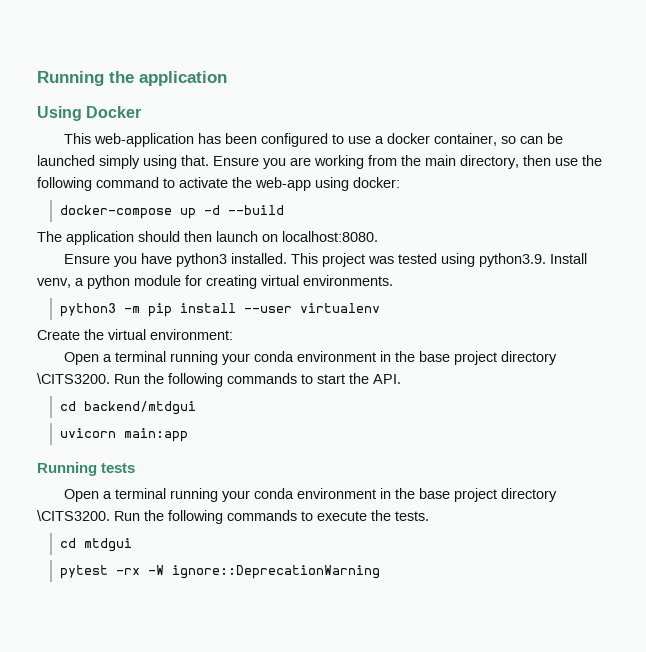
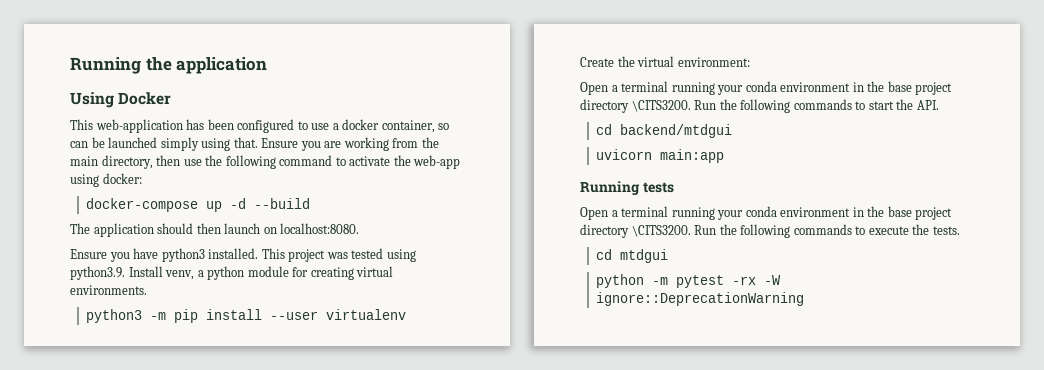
- pytest -rx -W ignore::DeprecationWarning
+ python -m pytest -rx -W ignore::DeprecationWarning

